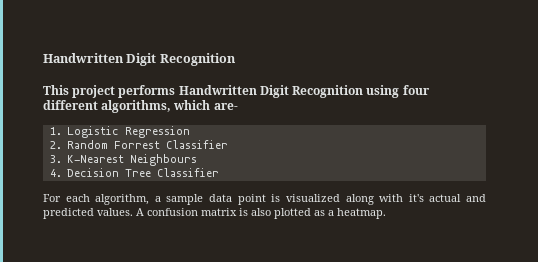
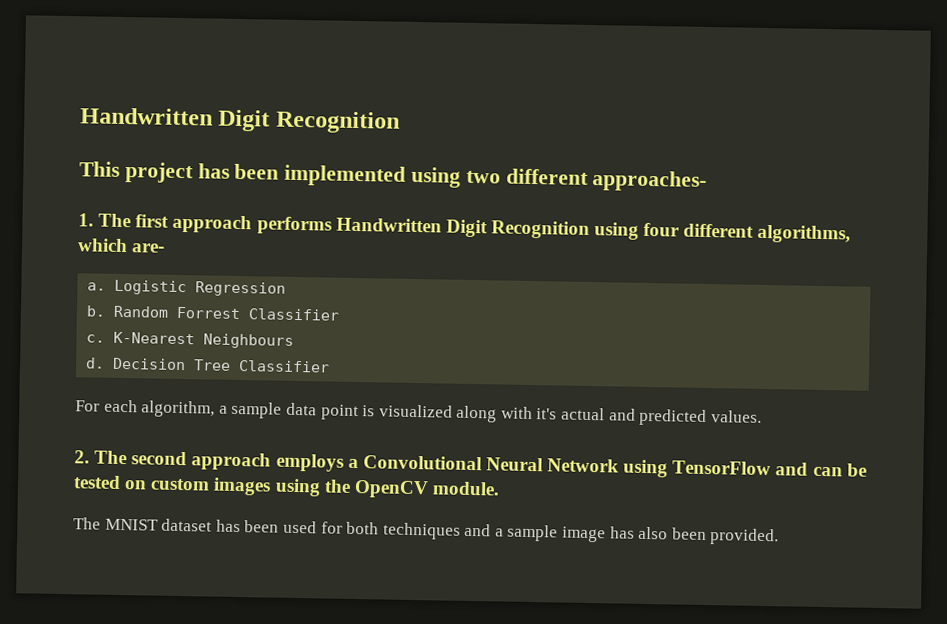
- This project performs Handwritten Digit Recognition using four different algorithms, which are-
+ This project has been implemented using two different approaches-
+ 1. The first approach performs Handwritten Digit Recognition using four different algorithms, which are-
- 1. Logistic Regression
+ a. Logistic Regression
- 2. Random Forrest Classifier
+ b. Random Forrest Classifier
- 3. K-Nearest Neighbours
+ c. K-Nearest Neighbours
- 4. Decision Tree Classifier
+ d. Decision Tree Classifier
- For each algorithm, a sample data point is visualized along with it's actual and predicted values. A confusion matrix is also plotted as a heatmap.
+ For each algorithm, a sample data point is visualized along with it's actual and predicted values.
+ 2. The second approach employs a Convolutional Neural Network using TensorFlow and can be tested on custom images using the OpenCV module.
+ The MNIST dataset has been used for both techniques and a sample image has also been provided.

